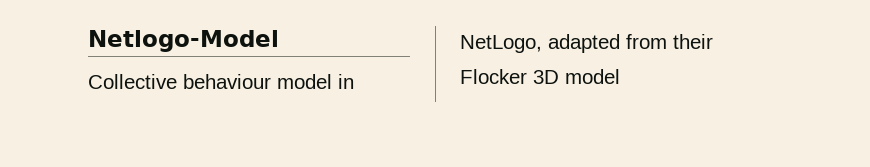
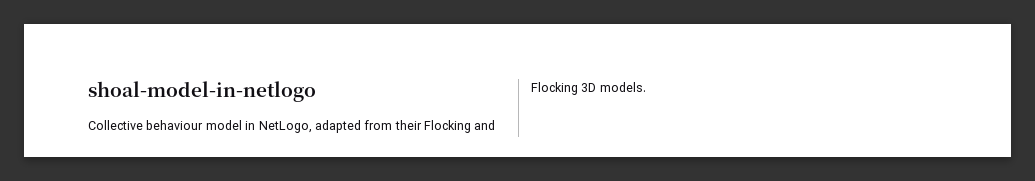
- Netlogo-Model
+ shoal-model-in-netlogo
- Collective behaviour model in NetLogo, adapted from their Flocker 3D model
+ Collective behaviour model in NetLogo, adapted from their Flocking and Flocking 3D models.

